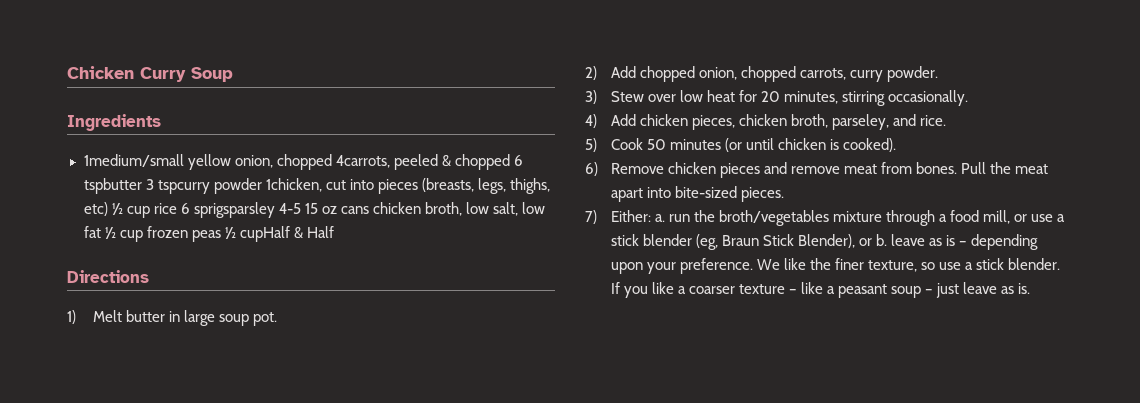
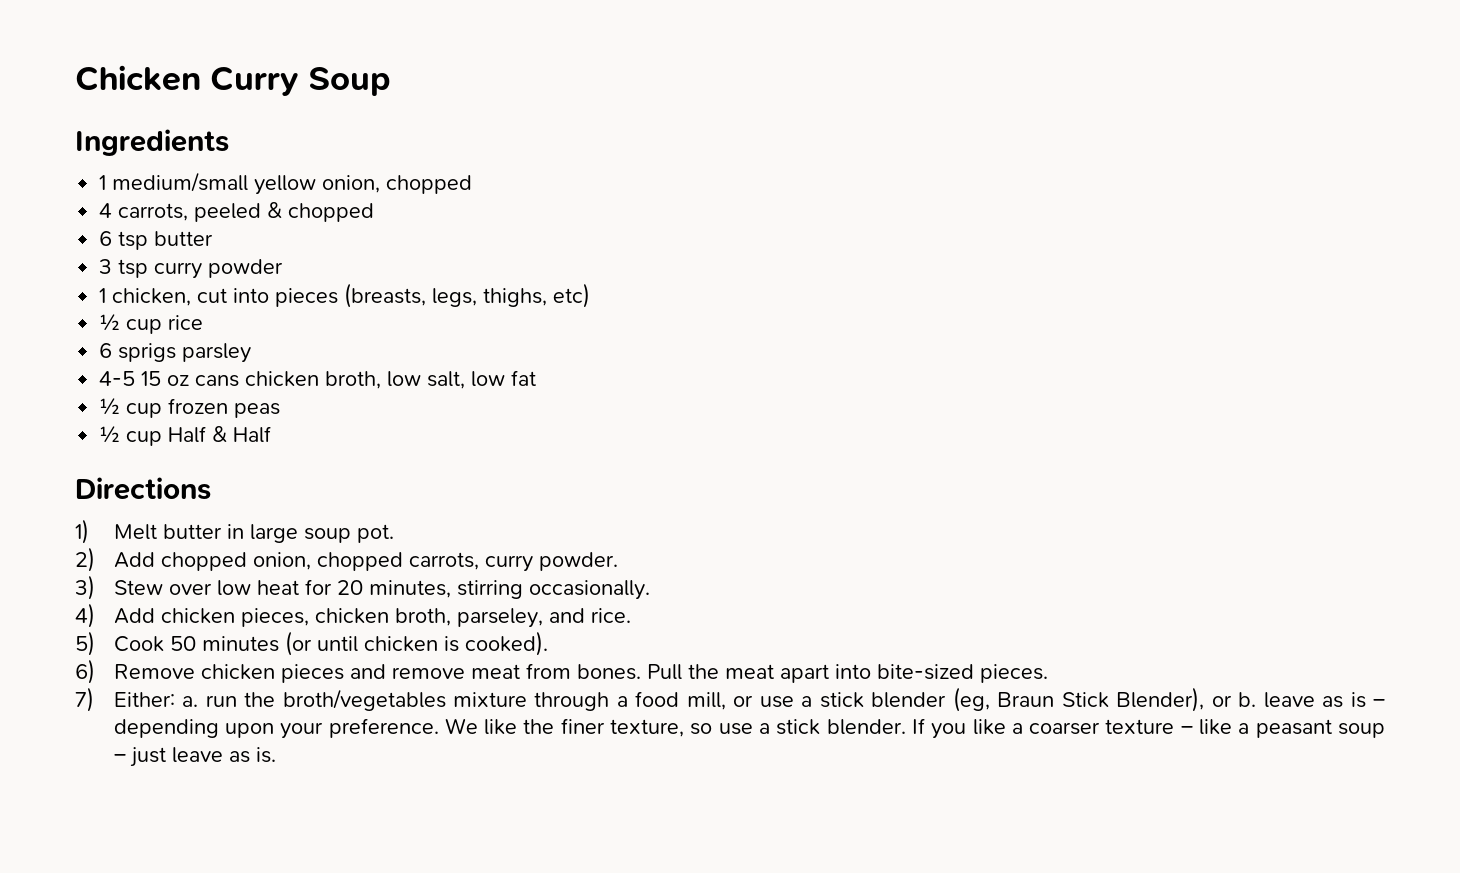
- 1medium/small yellow onion, chopped 4carrots, peeled & chopped 6 tspbutter 3 tspcurry powder 1chicken, cut into pieces (breasts, legs, thighs, etc) ½ cup rice 6 sprigsparsley 4-5 15 oz cans chicken broth, low salt, low fat ½ cup frozen peas ½ cupHalf & Half
+ 1 medium/small yellow onion, chopped
+ 4 carrots, peeled & chopped
+ 6 tsp butter
+ 3 tsp curry powder
+ 1 chicken, cut into pieces (breasts, legs, thighs, etc)
+ ½ cup rice
+ 6 sprigs parsley
+ 4-5 15 oz cans chicken broth, low salt, low fat
+ ½ cup frozen peas
+ ½ cup Half & Half

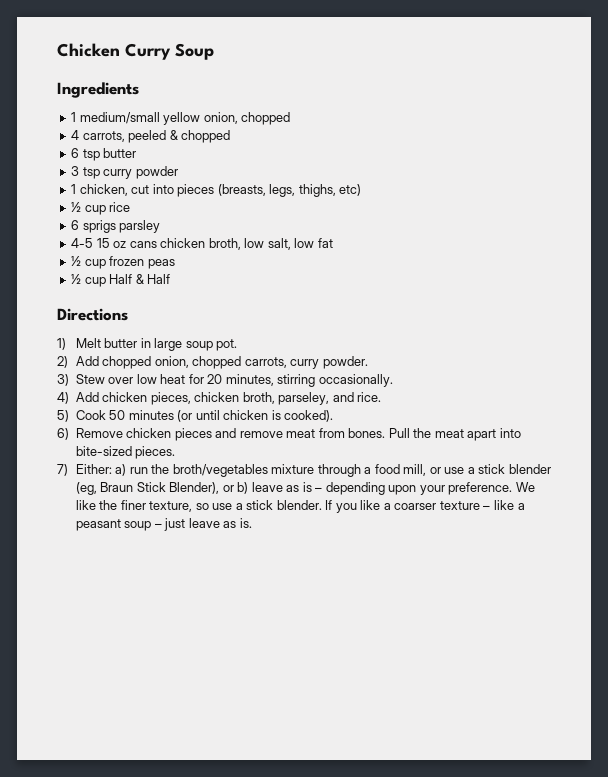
- 7) Either: a. run the broth/vegetables mixture through a food mill, or use a stick blender (eg, Braun Stick Blender), or b. leave as is – depending upon your preference.
+ 7) Either: a) run the broth/vegetables mixture through a food mill, or use a stick blender (eg, Braun Stick Blender), or b) leave as is – depending upon your preference.

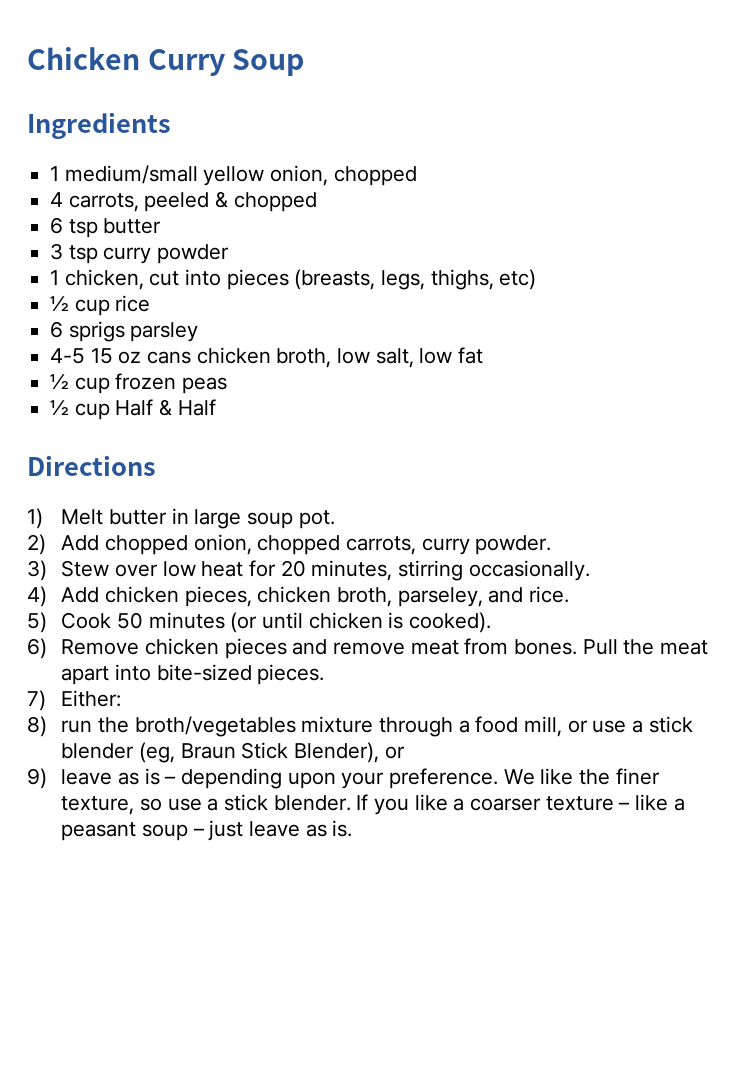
- 7) Either: a) run the broth/vegetables mixture through a food mill, or use a stick blender (eg, Braun Stick Blender), or b) leave as is – depending upon your preference.
+ 7) Either:
+ 8) run the broth/vegetables mixture through a food mill, or use a stick blender (eg, Braun Stick Blender), or
+ 9) leave as is – depending upon your preference.

